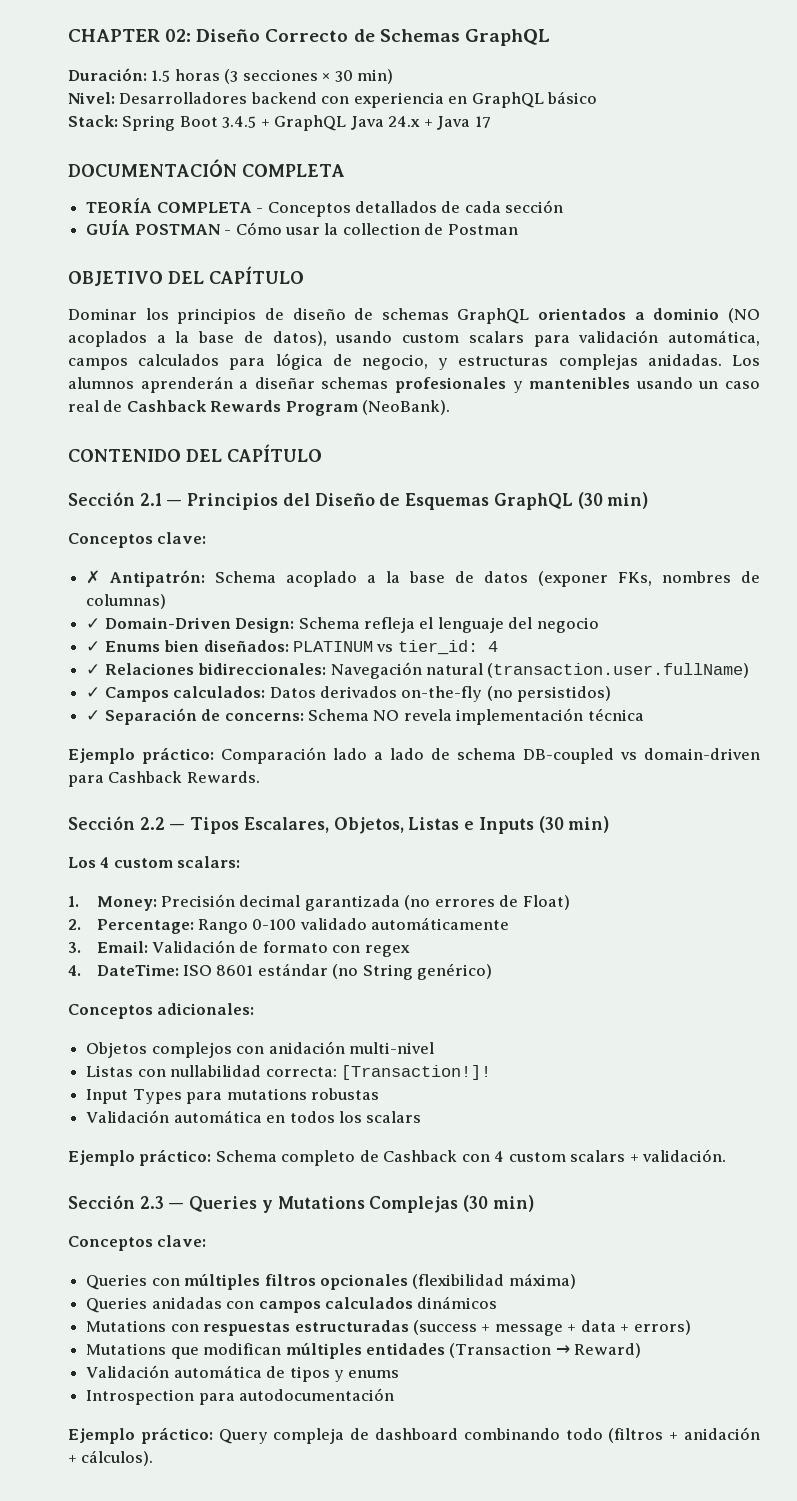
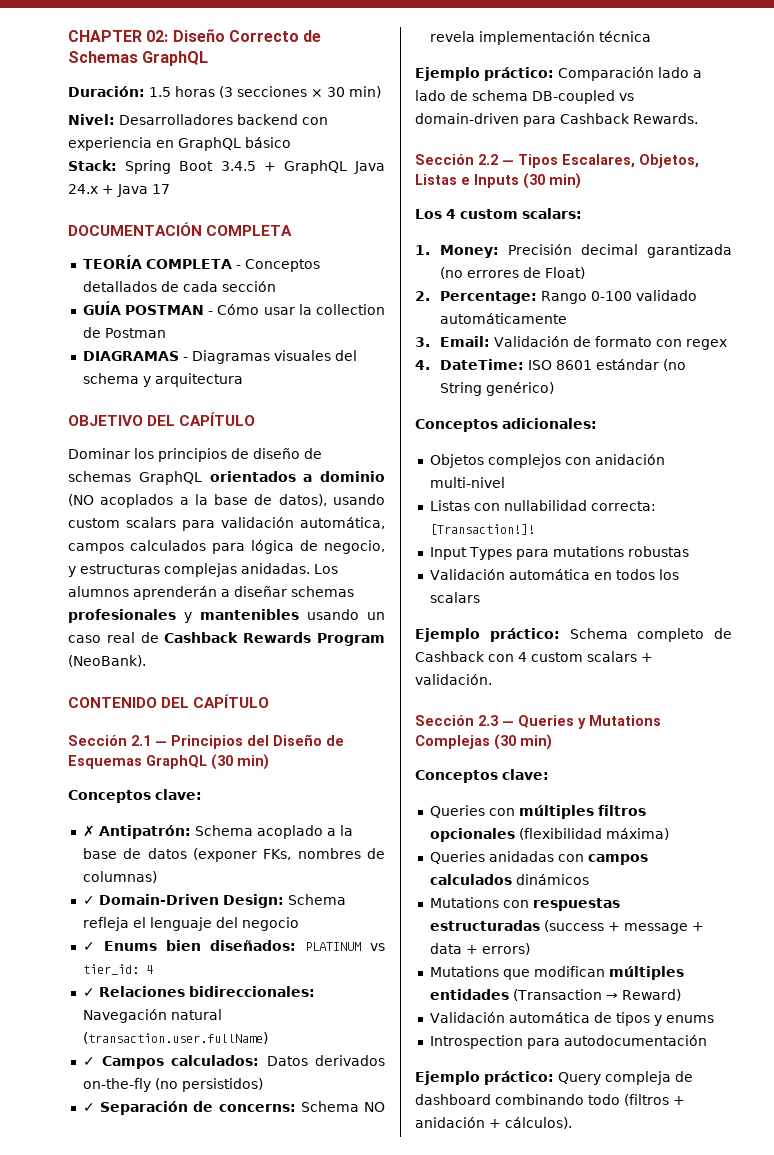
+ DIAGRAMAS - Diagramas visuales del schema y arquitectura

